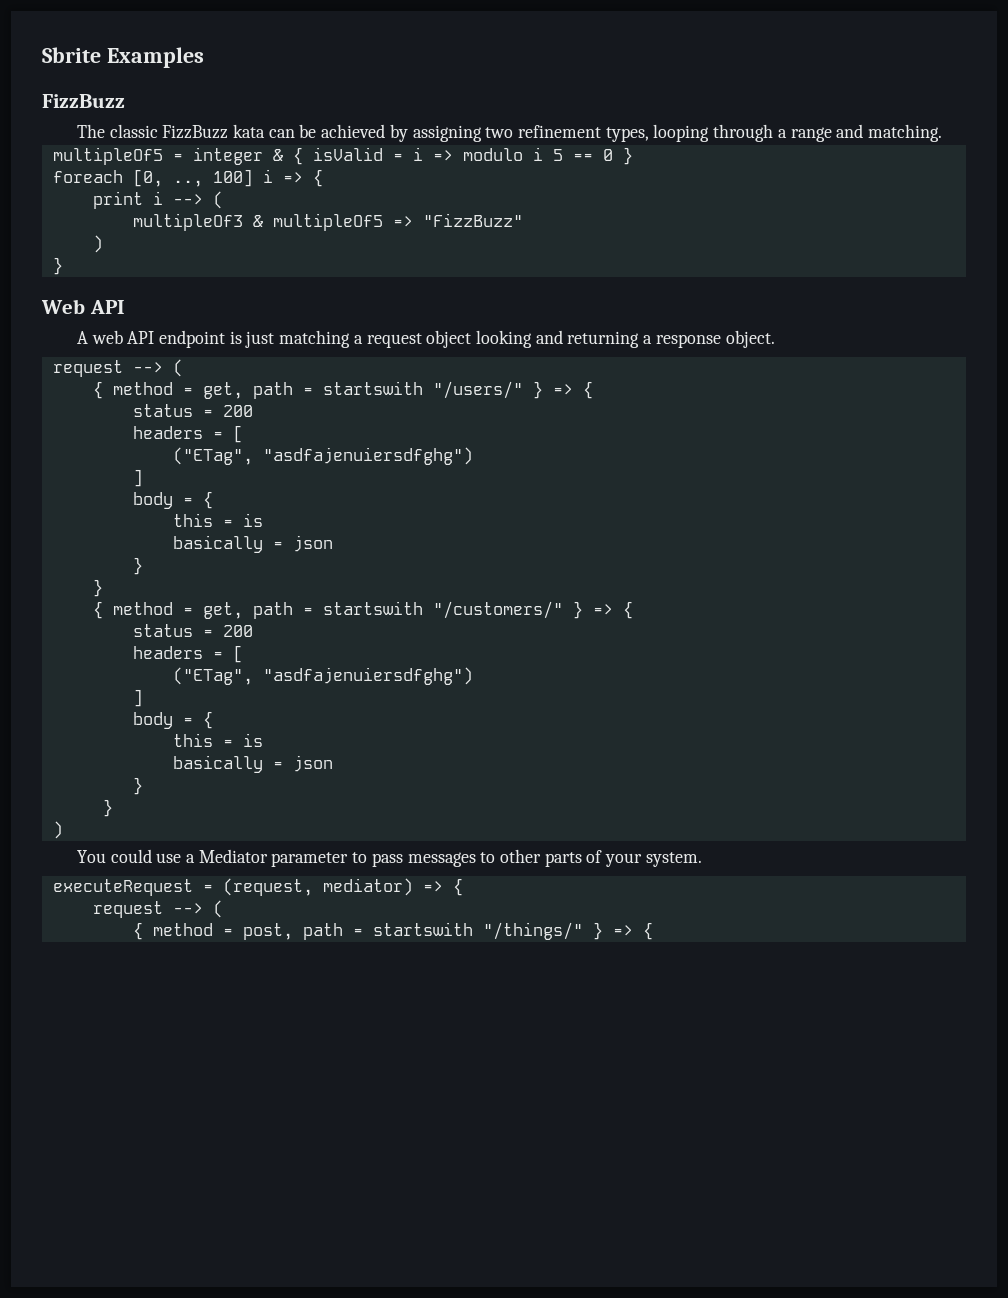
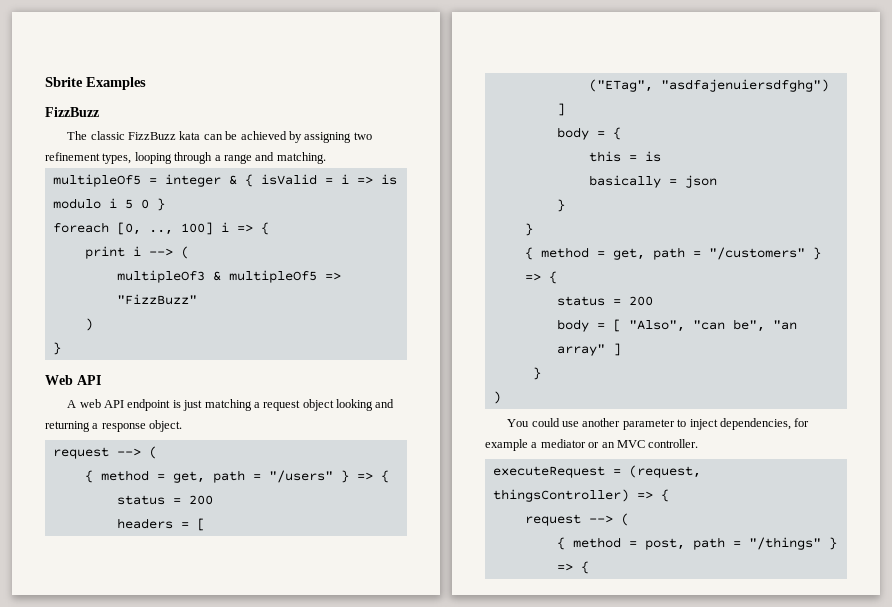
- multipleOf5 = integer & { isValid = i => modulo i 5 == 0 }
+ multipleOf5 = integer & { isValid = i => is modulo i 5 0 }
- { method = get, path = startswith "/users/" } => {
+ { method = get, path = "/users" } => {
- { method = get, path = startswith "/customers/" } => {
+ { method = get, path = "/customers" } => {
  status = 200
- headers = [
- ("ETag", "asdfajenuiersdfghg")
- ]
- body = {
- this = is
- basically = json
- }
+ body = [ "Also", "can be", "an array" ]
- You could use a Mediator parameter to pass messages to other parts of your system.
+ You could use another parameter to inject dependencies, for example a mediator or an MVC controller.
- executeRequest = (request, mediator) => {
+ executeRequest = (request, thingsController) => {
- { method = post, path = startswith "/things/" } => {
+ { method = post, path = "/things" } => {

